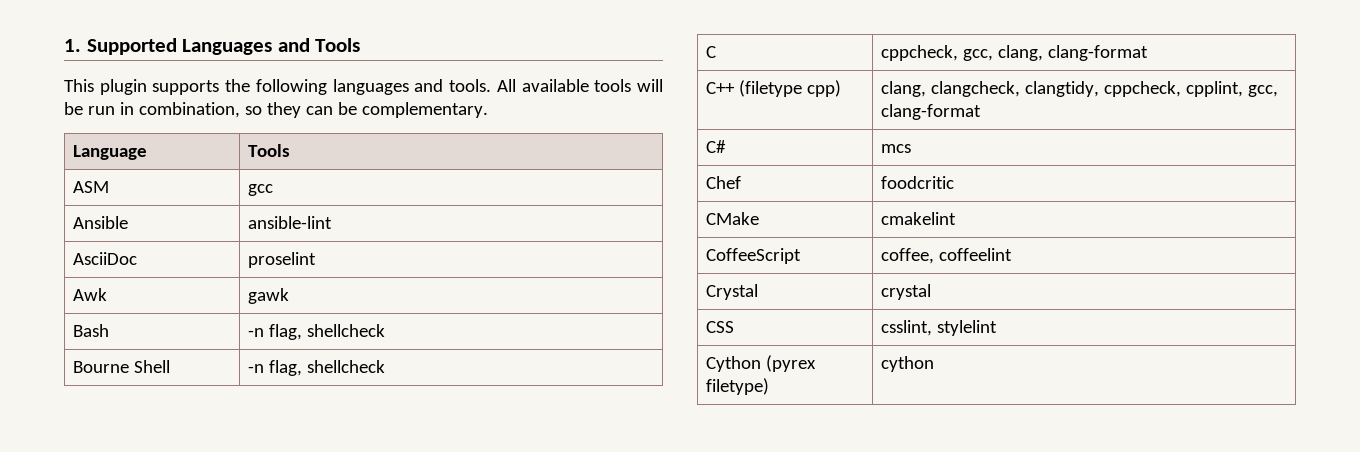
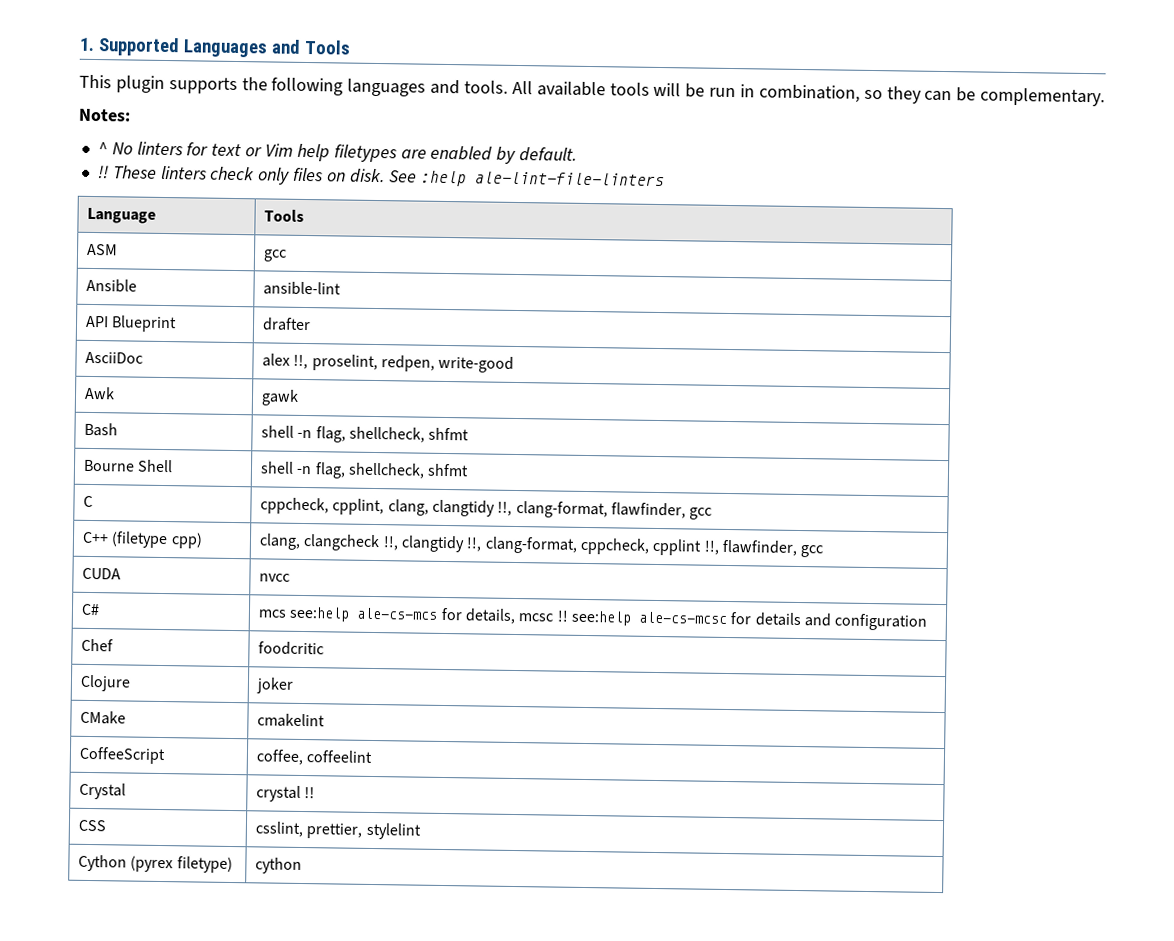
+ Notes:
+ ^ No linters for text or Vim help filetypes are enabled by default.
+ !! These linters check only files on disk. See :help ale-lint-file-linters
- AsciiDoc | proselint
+ API Blueprint | drafter
+ AsciiDoc | alex !!, proselint, redpen, write-good
- Bash | -n flag, shellcheck
+ Bash | shell -n flag, shellcheck, shfmt
- Bourne Shell | -n flag, shellcheck
+ Bourne Shell | shell -n flag, shellcheck, shfmt
- C | cppcheck, gcc, clang, clang-format
- C++ (filetype cpp) | clang, clangcheck, clangtidy, cppcheck, cpplint, gcc, clang-format
- C# | mcs
+ C | cppcheck, cpplint, clang, clangtidy !!, clang-format, flawfinder, gcc
+ C++ (filetype cpp) | clang, clangcheck !!, clangtidy !!, clang-format, cppcheck, cpplint !!, flawfinder, gcc
+ CUDA | nvcc
+ C# | mcs see:help ale-cs-mcs for details, mcsc !! see:help ale-cs-mcsc for details and configuration
+ Clojure | joker
- Crystal | crystal
+ Crystal | crystal !!
- CSS | csslint, stylelint
+ CSS | csslint, prettier, stylelint

